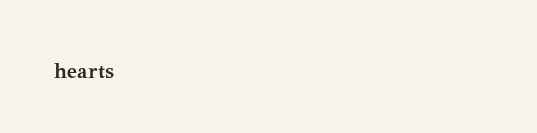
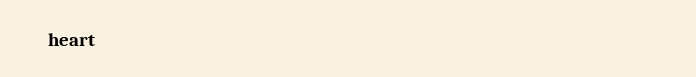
- hearts
+ heart

